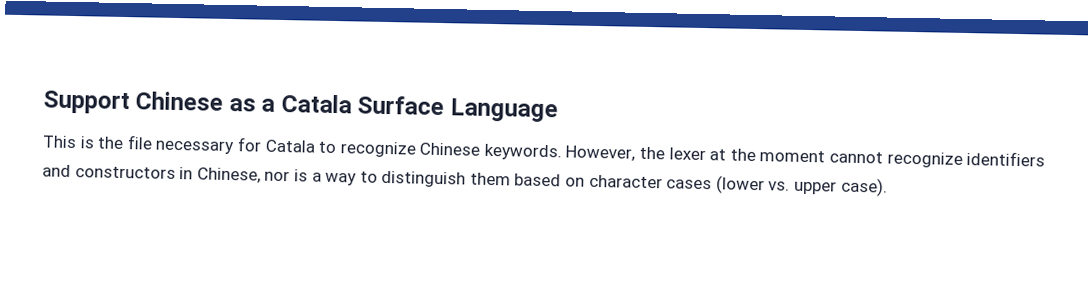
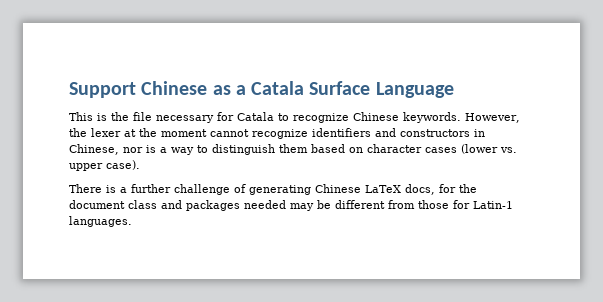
+ There is a further challenge of generating Chinese LaTeX docs, for the document class and packages needed may be different from those for Latin-1 languages.

